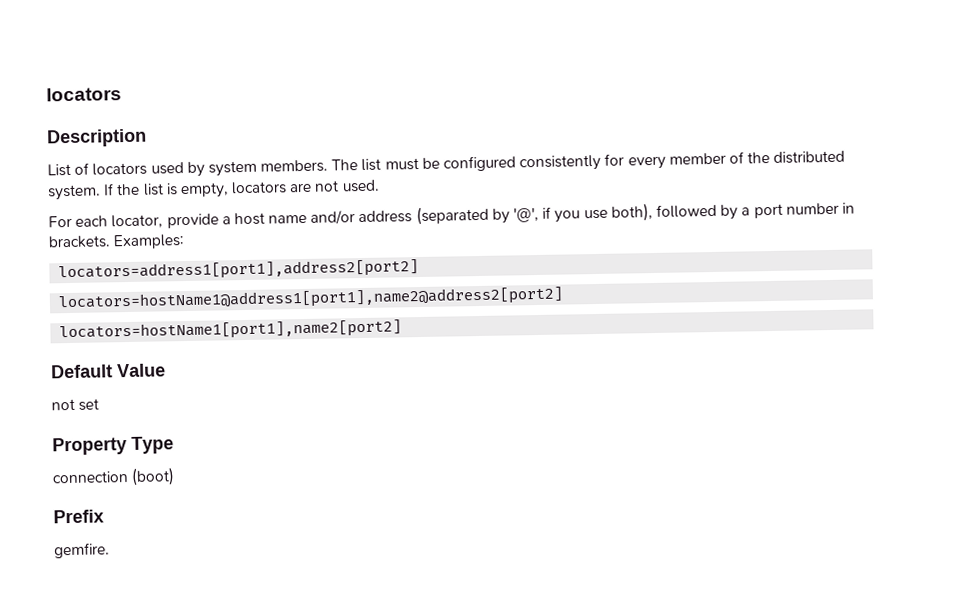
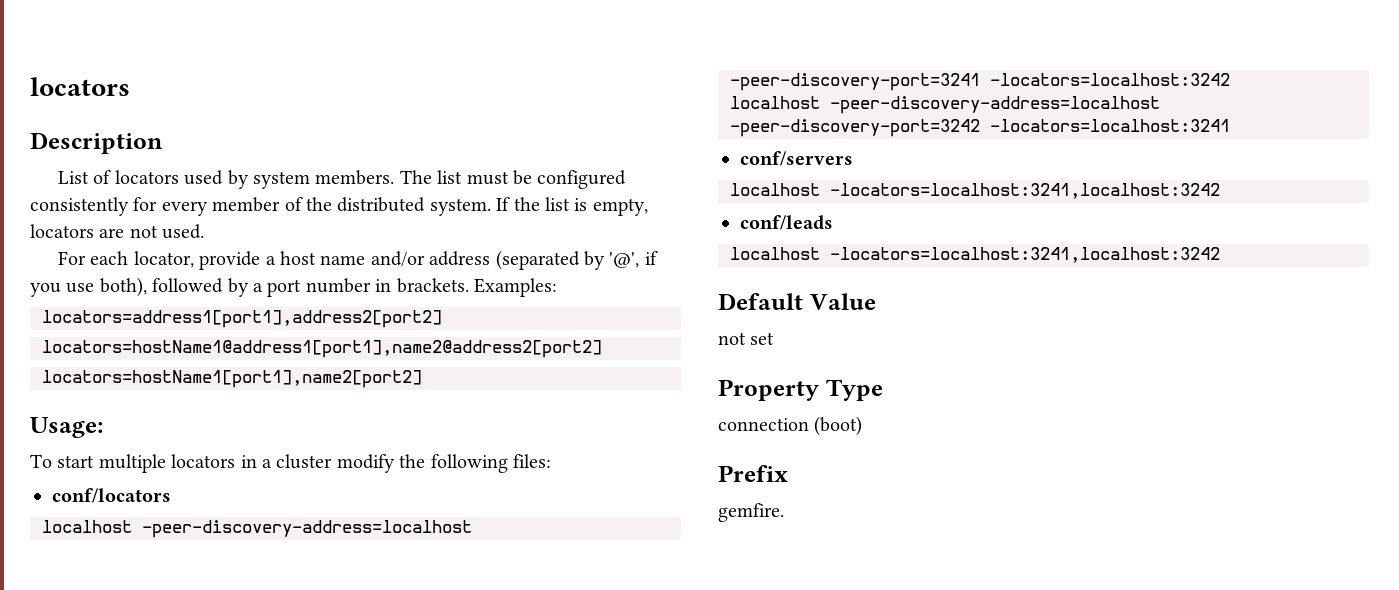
+ Usage:
+ To start multiple locators in a cluster modify the following files:
+ conf/locators
+ localhost -peer-discovery-address=localhost -peer-discovery-port=3241 -locators=localhost:3242
+ localhost -peer-discovery-address=localhost -peer-discovery-port=3242 -locators=localhost:3241
+ conf/servers
+ localhost -locators=localhost:3241,localhost:3242
+ conf/leads
+ localhost -locators=localhost:3241,localhost:3242

